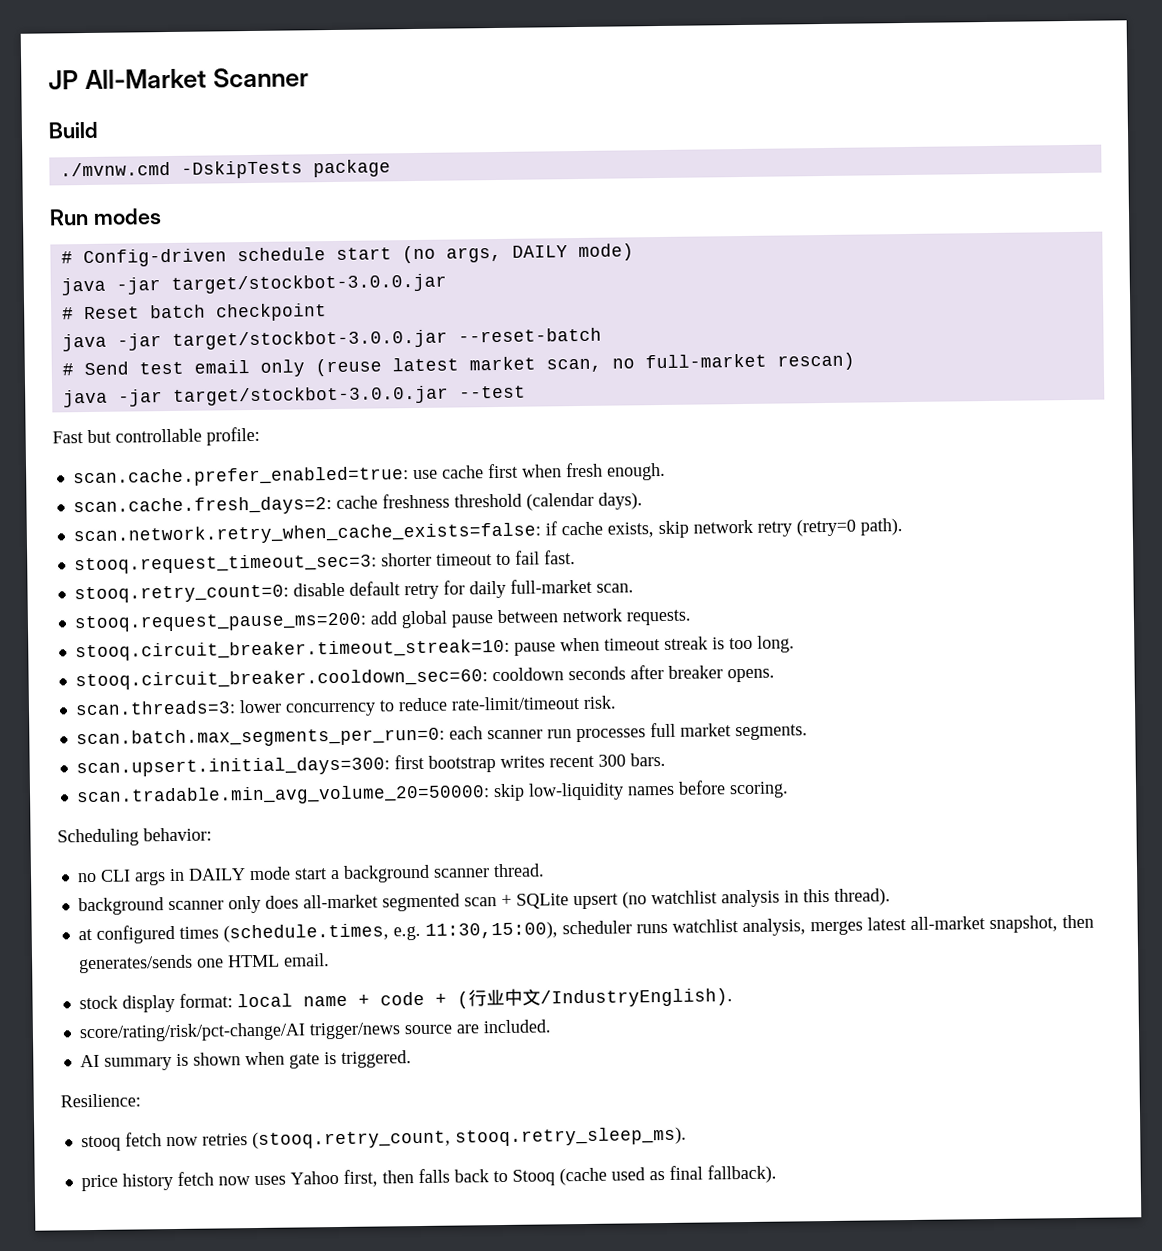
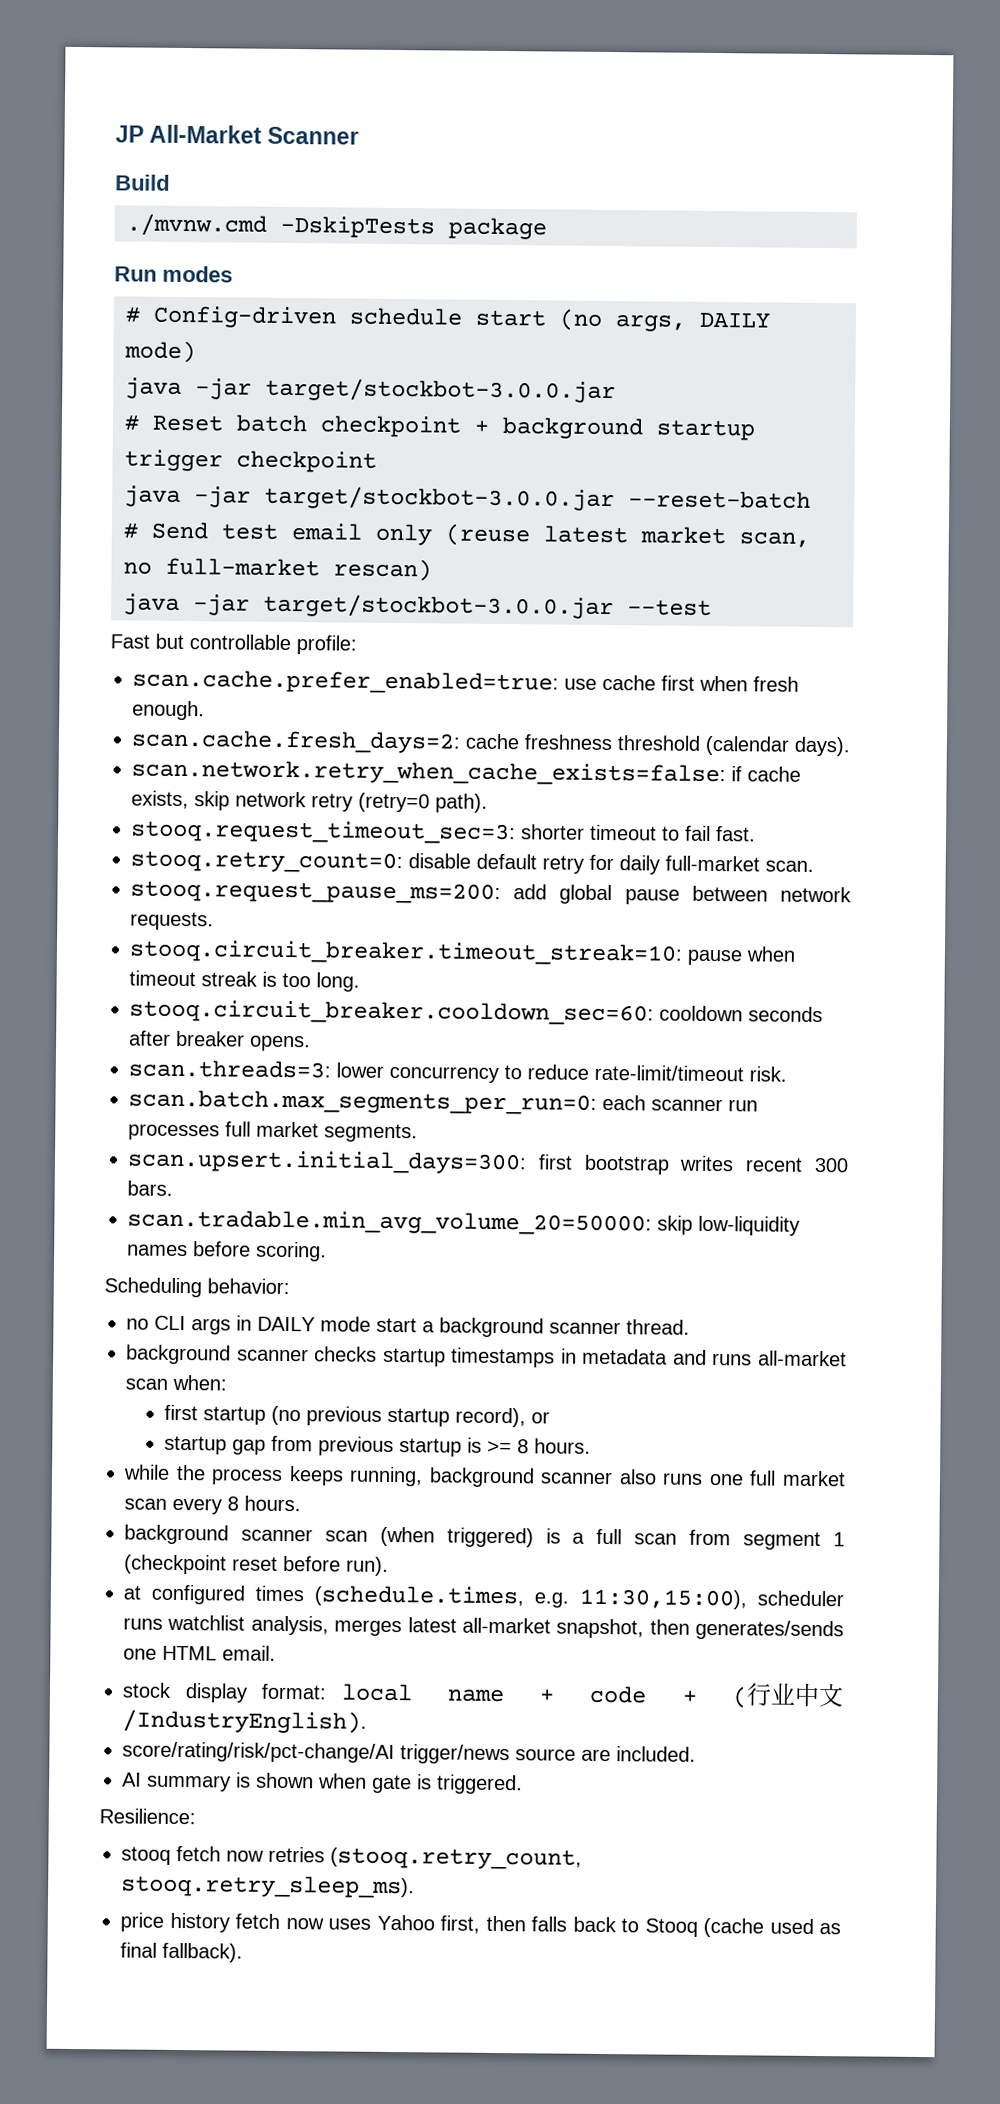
- # Reset batch checkpoint
+ # Reset batch checkpoint + background startup trigger checkpoint
- background scanner only does all-market segmented scan + SQLite upsert (no watchlist analysis in this thread).
+ background scanner checks startup timestamps in metadata and runs all-market scan when:
+ first startup (no previous startup record), or
+ startup gap from previous startup is >= 8 hours.
+ while the process keeps running, background scanner also runs one full market scan every 8 hours.
+ background scanner scan (when triggered) is a full scan from segment 1 (checkpoint reset before run).

